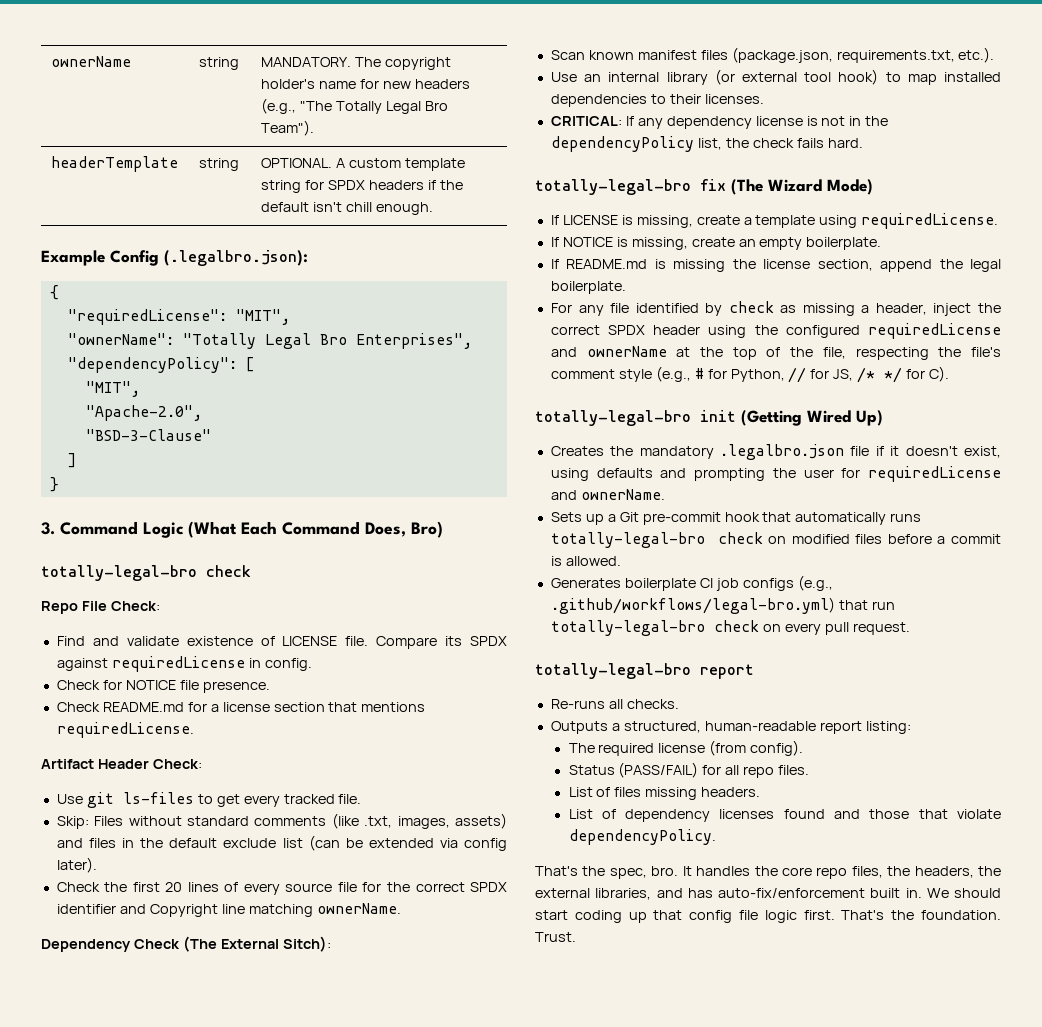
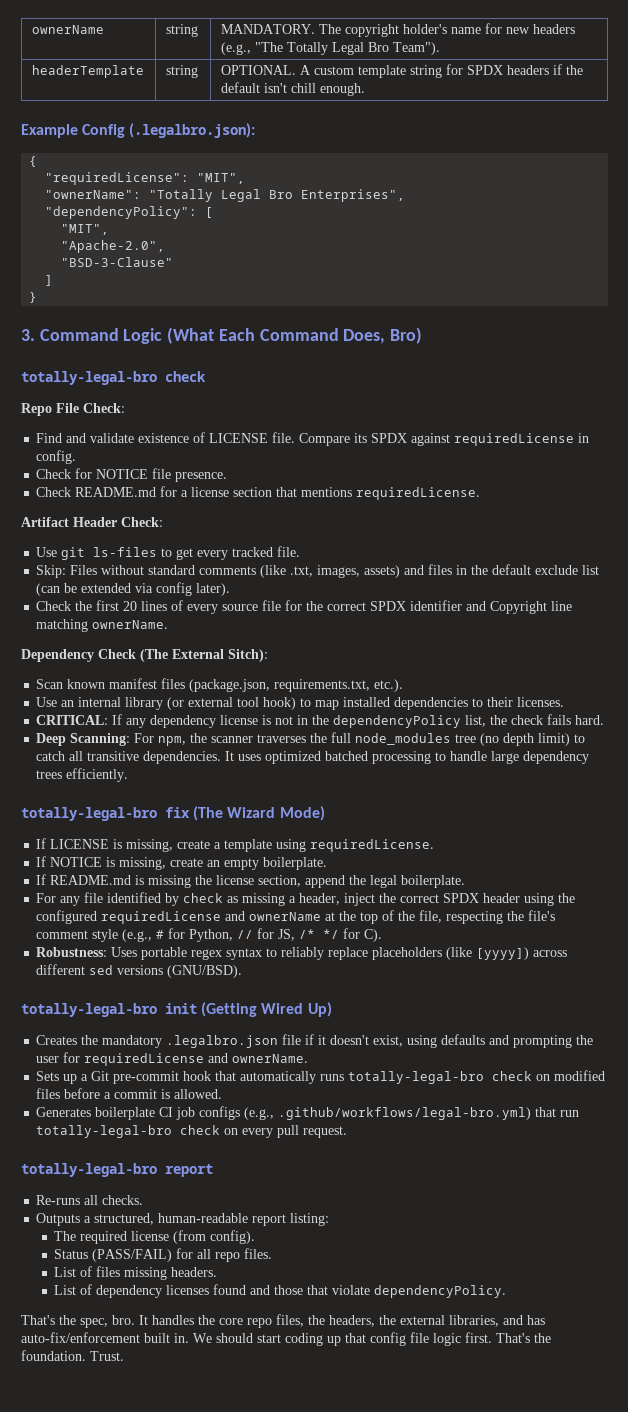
+ Deep Scanning: For npm, the scanner traverses the full node_modules tree (no depth limit) to catch all transitive dependencies. It uses optimized batched processing to handle large dependency trees efficiently.
+ Robustness: Uses portable regex syntax to reliably replace placeholders (like [yyyy]) across different sed versions (GNU/BSD).

